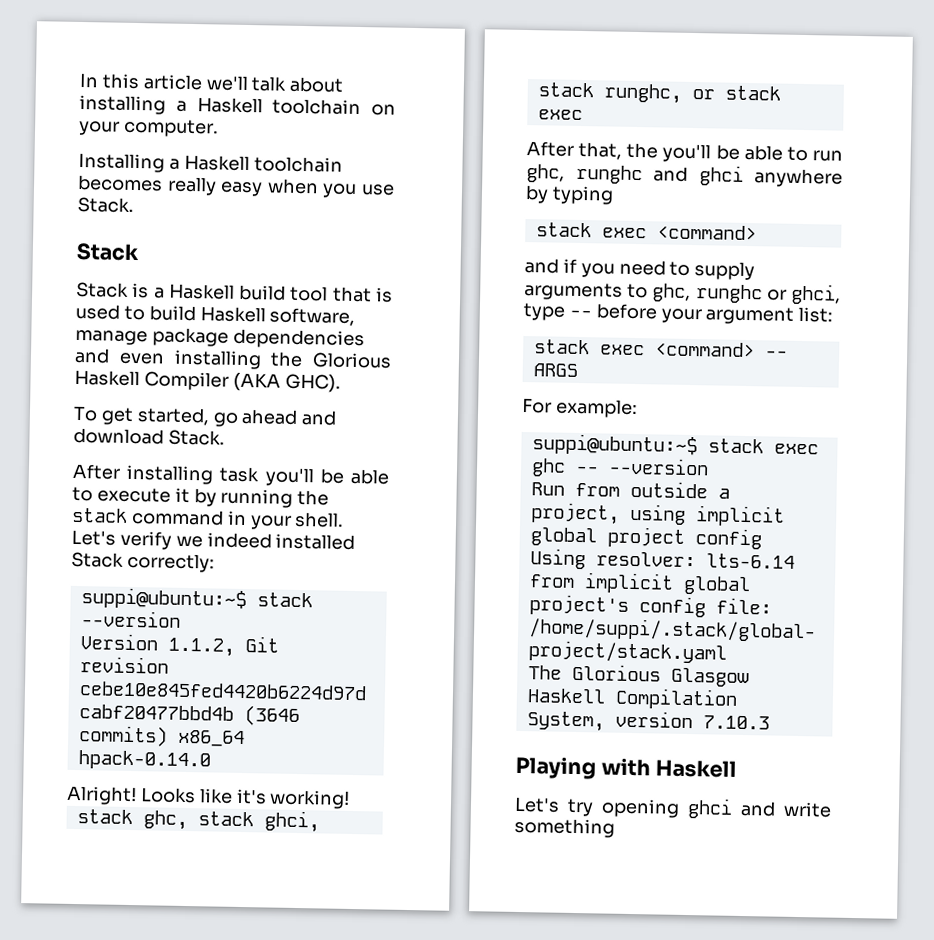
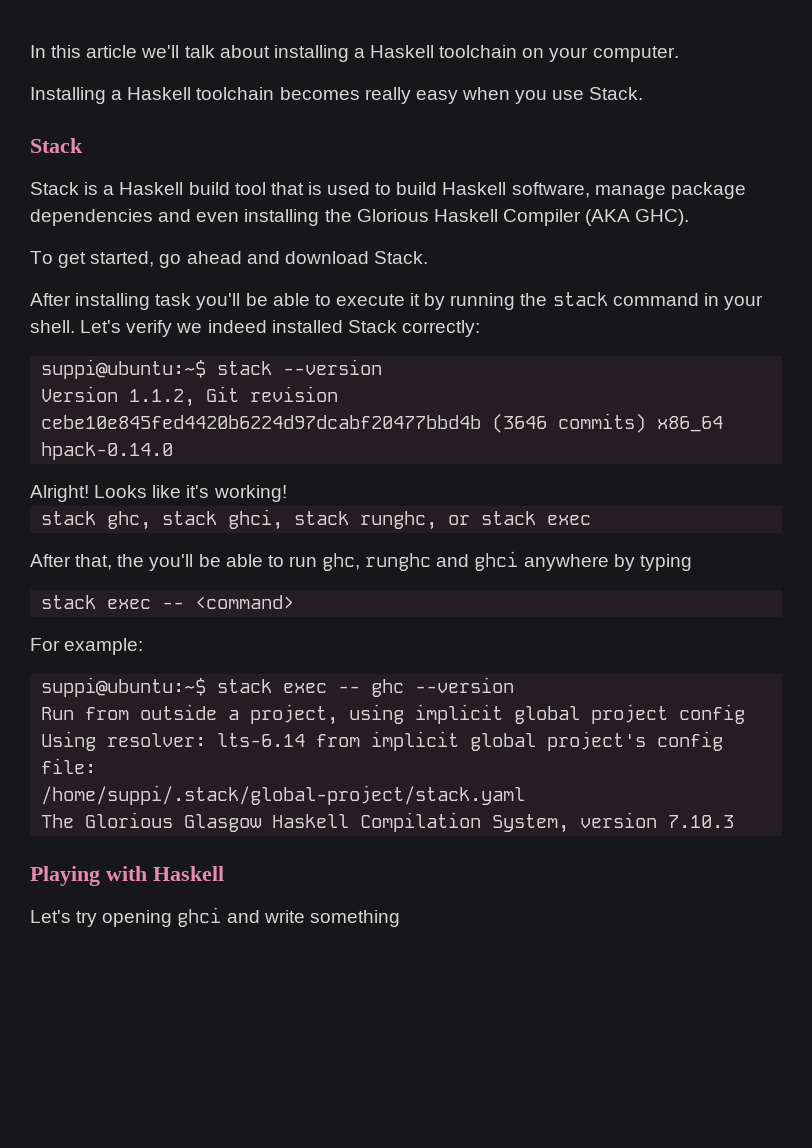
  After that, the you'll be able to run ghc, runghc and ghci anywhere by typing
- stack exec <command>
- and if you need to supply arguments to ghc, runghc or ghci, type -- before your argument list:
- stack exec <command> -- ARGS
+ stack exec -- <command>
- suppi@ubuntu:~$ stack exec ghc -- --version
+ suppi@ubuntu:~$ stack exec -- ghc --version

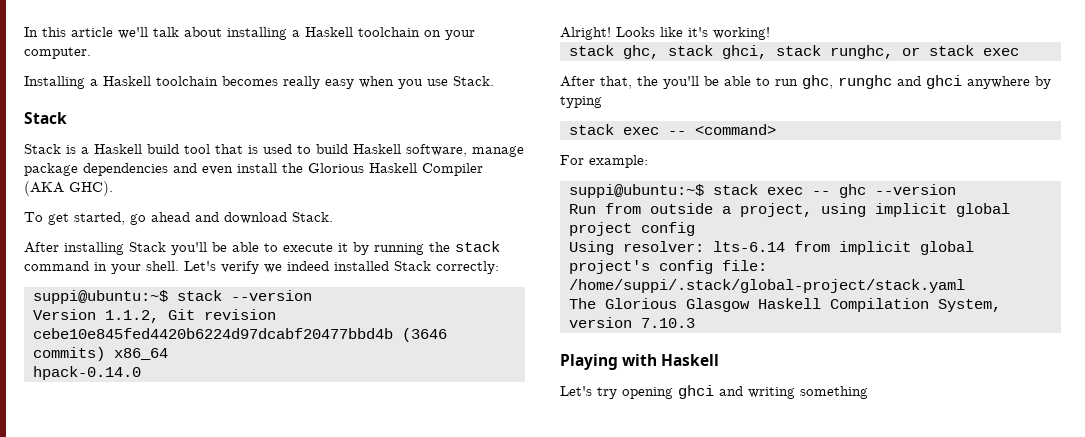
- Stack is a Haskell build tool that is used to build Haskell software, manage package dependencies and even installing the Glorious Haskell Compiler (AKA GHC).
+ Stack is a Haskell build tool that is used to build Haskell software, manage package dependencies and even install the Glorious Haskell Compiler (AKA GHC).
- After installing task you'll be able to execute it by running the stack command in your shell.
+ After installing Stack you'll be able to execute it by running the stack command in your shell.
- Let's try opening ghci and write something
+ Let's try opening ghci and writing something

